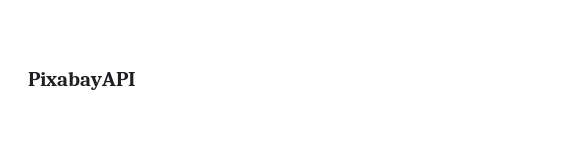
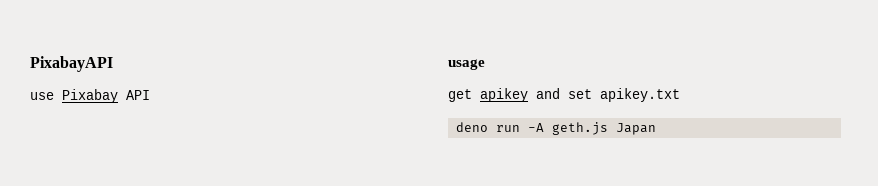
+ use Pixabay API
+ usage
+ get apikey and set apikey.txt
+ deno run -A geth.js Japan

